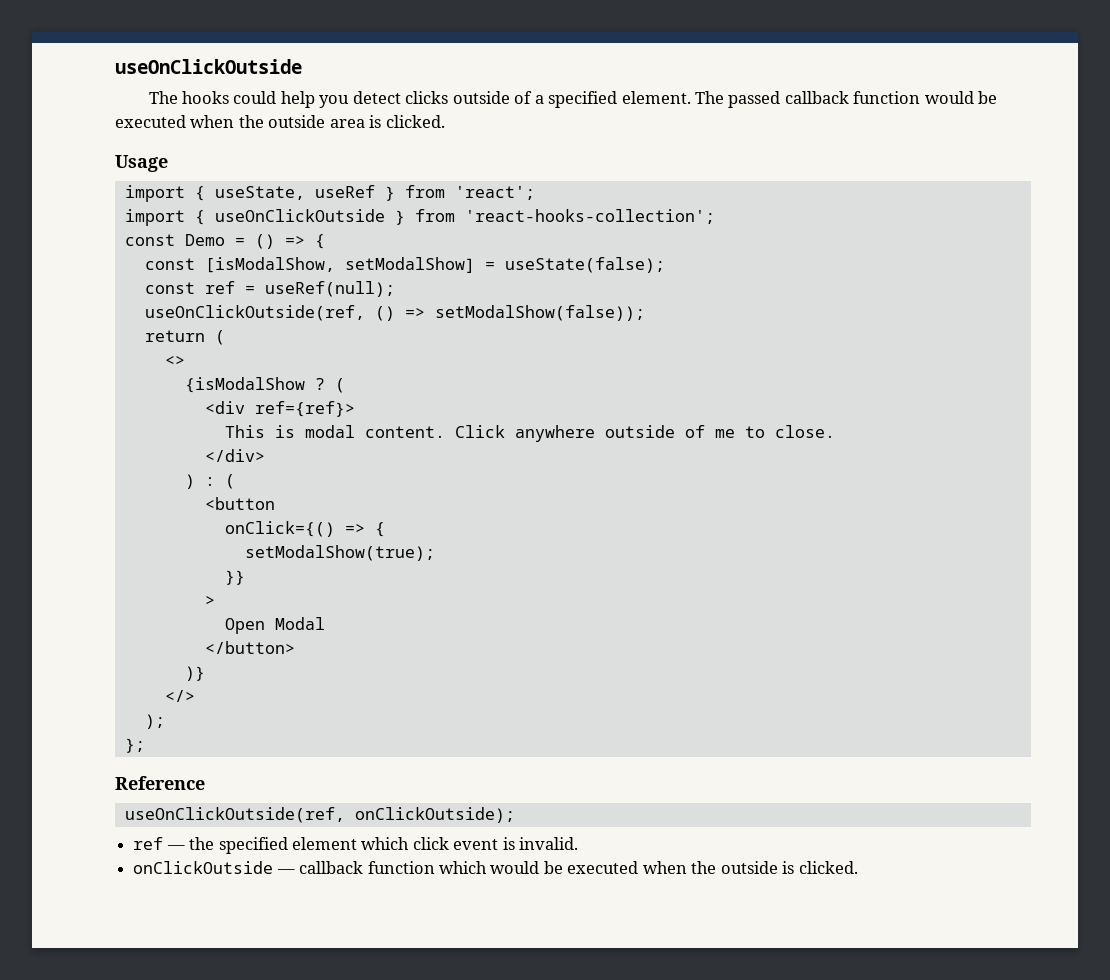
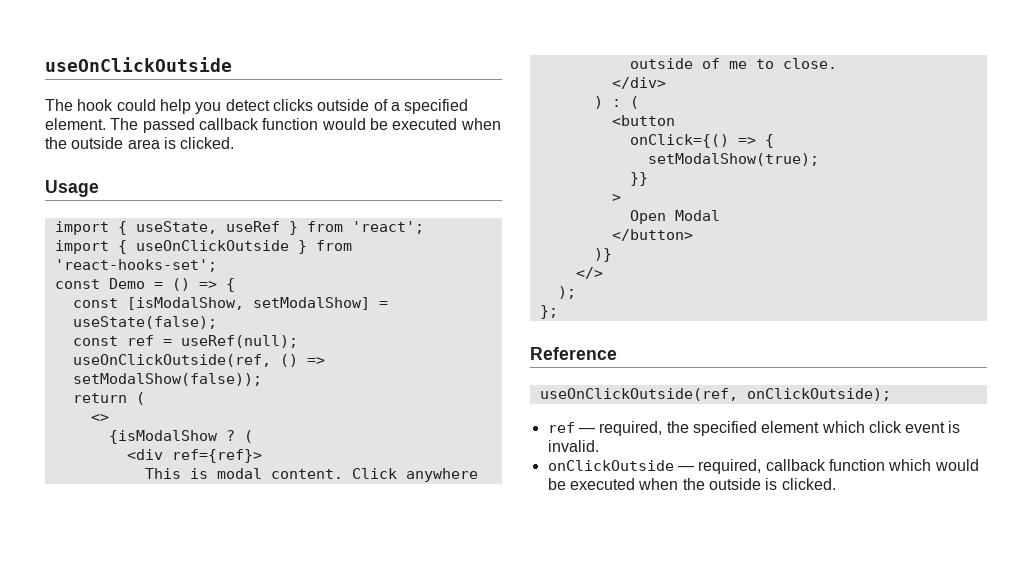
- The hooks could help you detect clicks outside of a specified element.
+ The hook could help you detect clicks outside of a specified element.
- import { useOnClickOutside } from 'react-hooks-collection';
+ import { useOnClickOutside } from 'react-hooks-set';
- ref — the specified element which click event is invalid.
+ ref — required, the specified element which click event is invalid.
- onClickOutside — callback function which would be executed when the outside is clicked.
+ onClickOutside — required, callback function which would be executed when the outside is clicked.

